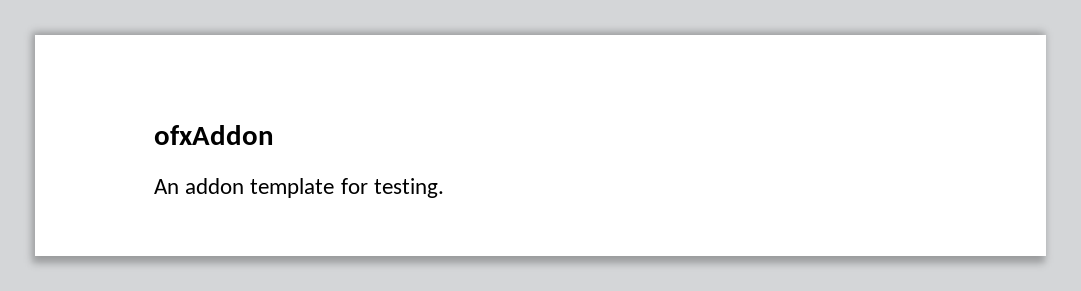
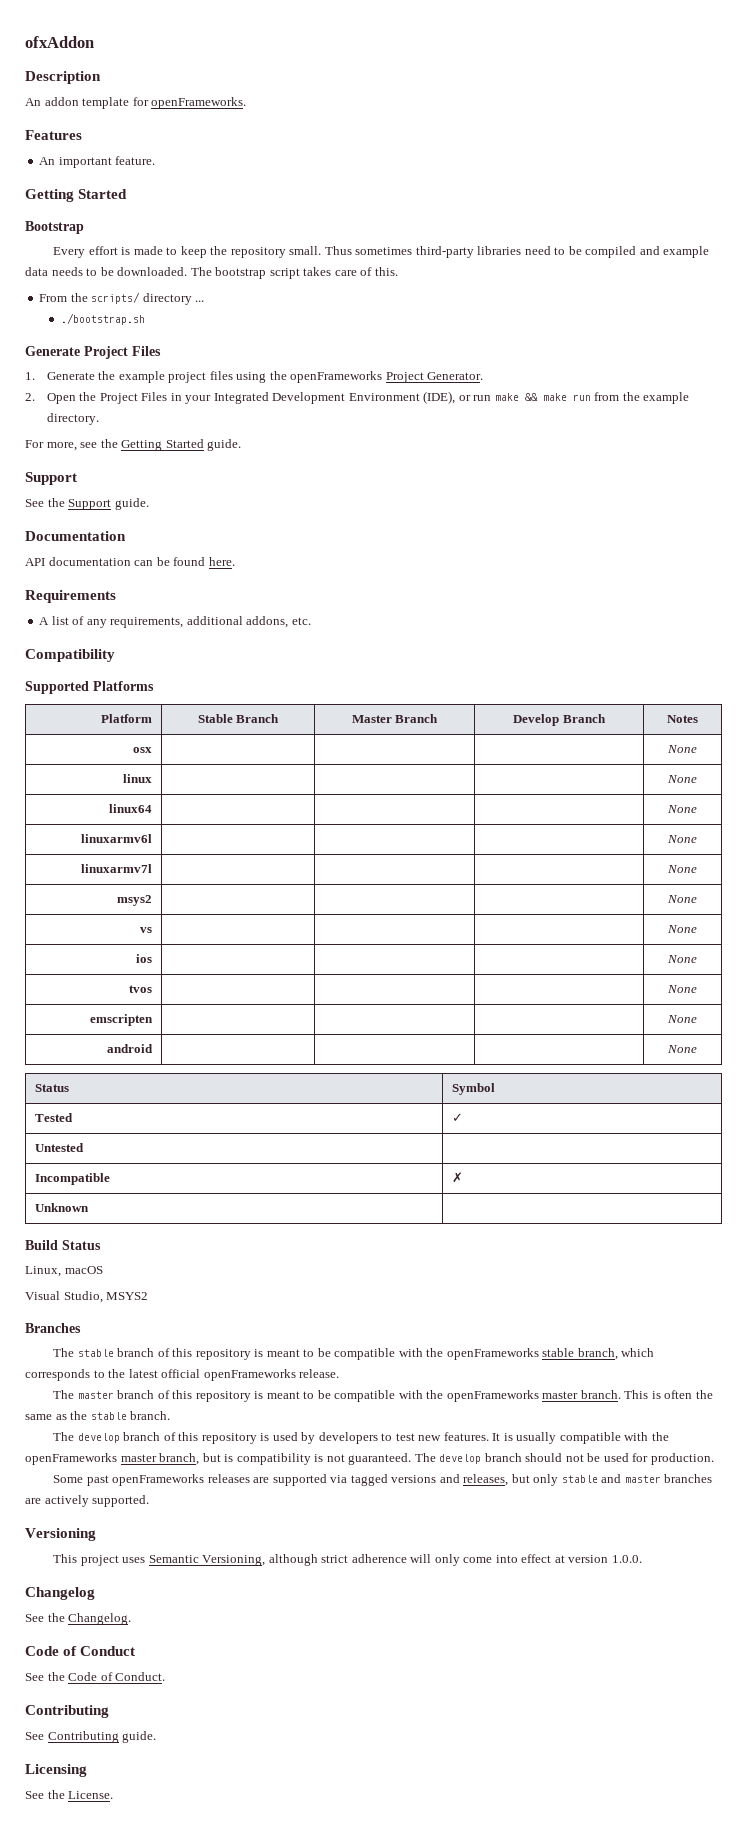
+ Description
- An addon template for testing.
+ An addon template for openFrameworks.
+ Features
+ An important feature.
+ Getting Started
+ Bootstrap
+ Every effort is made to keep the repository small. Thus sometimes third-party libraries need to be compiled and example data needs to be downloaded. The bootstrap script takes care of this.
+ From the scripts/ directory ...
+ ./bootstrap.sh
+ Generate Project Files
+ 1. Generate the example project files using the openFrameworks Project Generator.
+ 2. Open the Project Files in your Integrated Development Environment (IDE), or run make && make run from the example directory.
+ For more, see the Getting Started guide.
+ Support
+ See the Support guide.
+ Documentation
+ API documentation can be found here.
+ Requirements
+ A list of any requirements, additional addons, etc.
+ Compatibility
+ Supported Platforms
+ Platform | Stable Branch | Master Branch | Develop Branch | Notes
+ osx | | | | None
+ linux | | | | None
+ linux64 | | | | None
+ linuxarmv6l | | | | None
+ linuxarmv7l | | | | None
+ msys2 | | | | None
+ vs | | | | None
+ ios | | | | None
+ tvos | | | | None
+ emscripten | | | | None
+ android | | | | None
+ Status | Symbol
+ Tested | ✓
+ Untested |
+ Incompatible | ✗
+ Unknown |
+ Build Status
+ Linux, macOS
+ Visual Studio, MSYS2
+ Branches
+ The stable branch of this repository is meant to be compatible with the openFrameworks stable branch, which corresponds to the latest official openFrameworks release.
+ The master branch of this repository is meant to be compatible with the openFrameworks master branch. This is often the same as the stable branch.
+ The develop branch of this repository is used by developers to test new features. It is usually compatible with the openFrameworks master branch, but is compatibility is not guaranteed. The develop branch should not be used for production.
+ Some past openFrameworks releases are supported via tagged versions and releases, but only stable and master branches are actively supported.
+ Versioning
+ This project uses Semantic Versioning, although strict adherence will only come into effect at version 1.0.0.
+ Changelog
+ See the Changelog.
+ Code of Conduct
+ See the Code of Conduct.
+ Contributing
+ See Contributing guide.
+ Licensing
+ See the License.

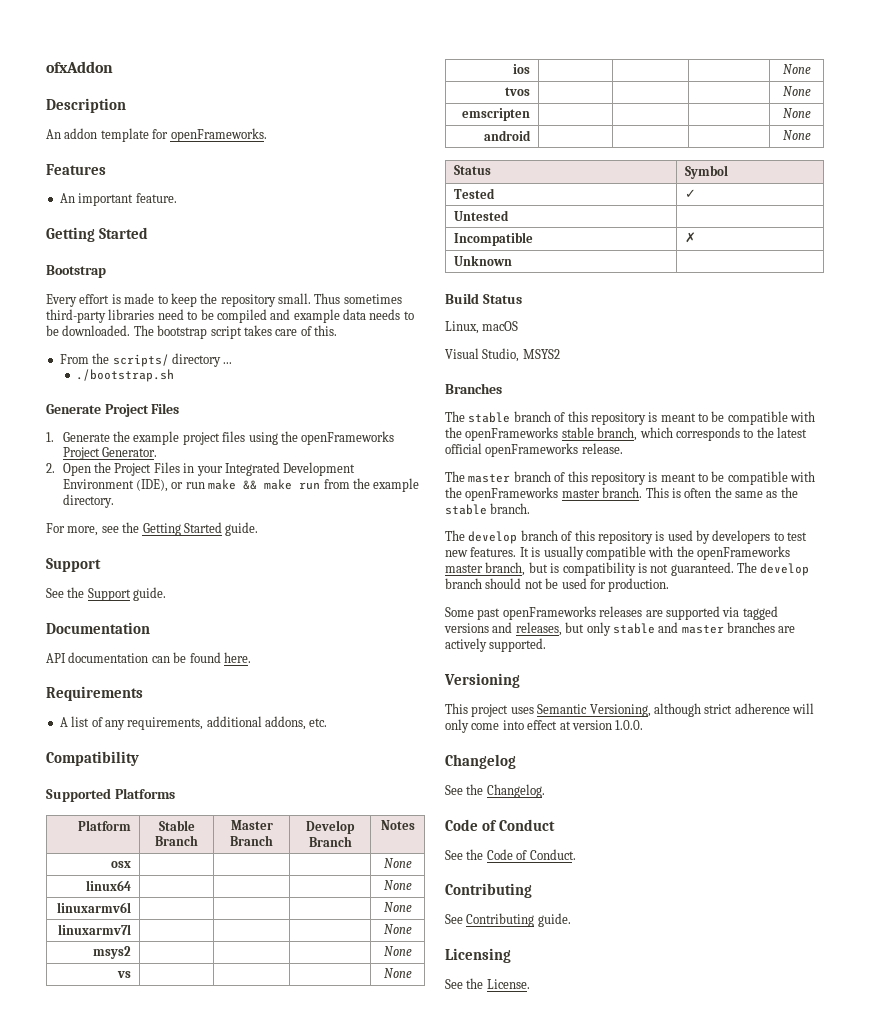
- linux | | | | None

